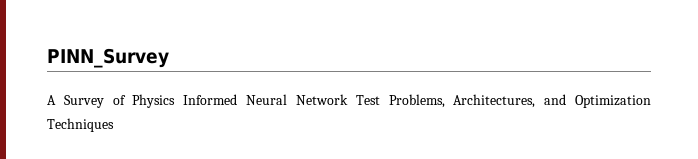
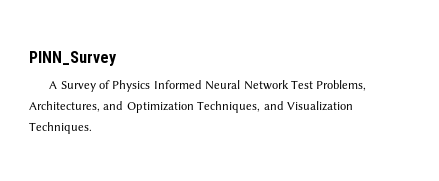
- A Survey of Physics Informed Neural Network Test Problems, Architectures, and Optimization Techniques
+ A Survey of Physics Informed Neural Network Test Problems, Architectures, and Optimization Techniques, and Visualization Techniques.

